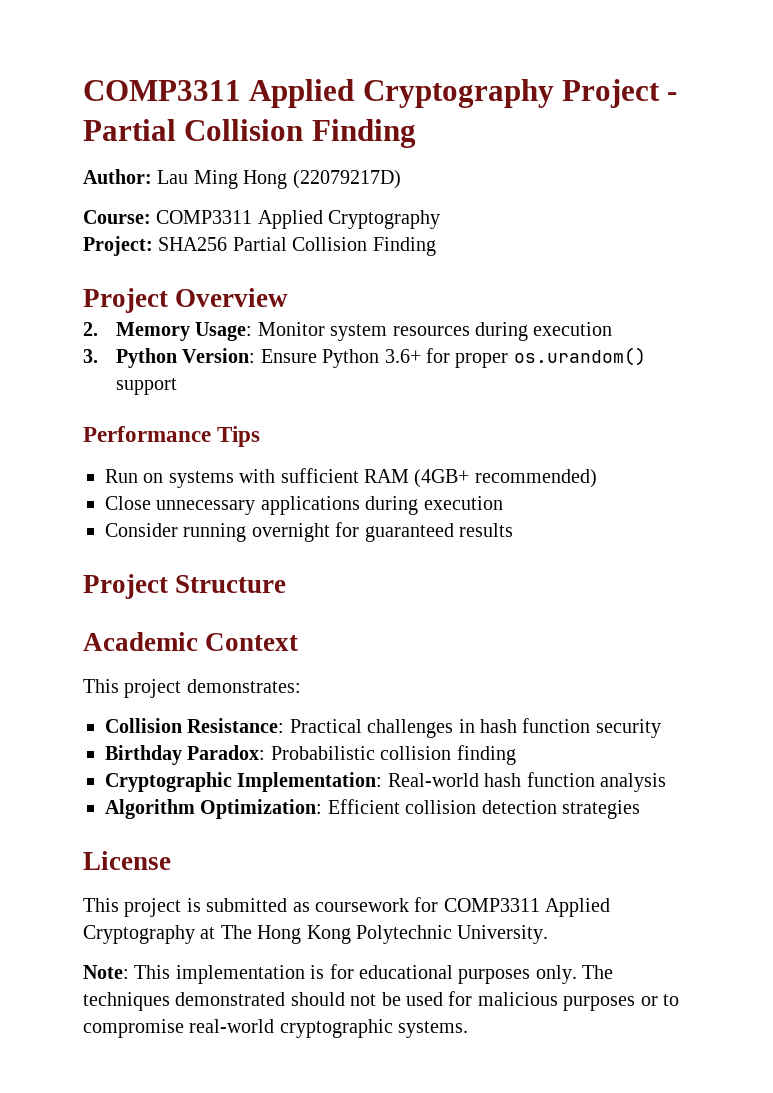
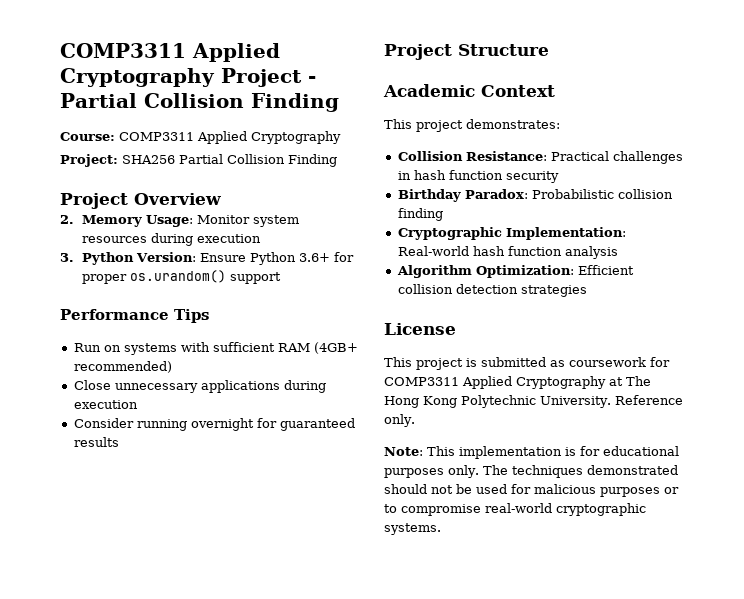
- Author: Lau Ming Hong (22079217D)
+ Reference only.

